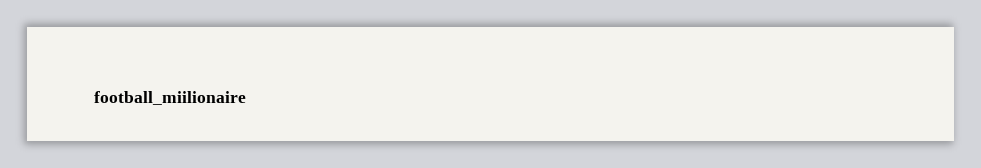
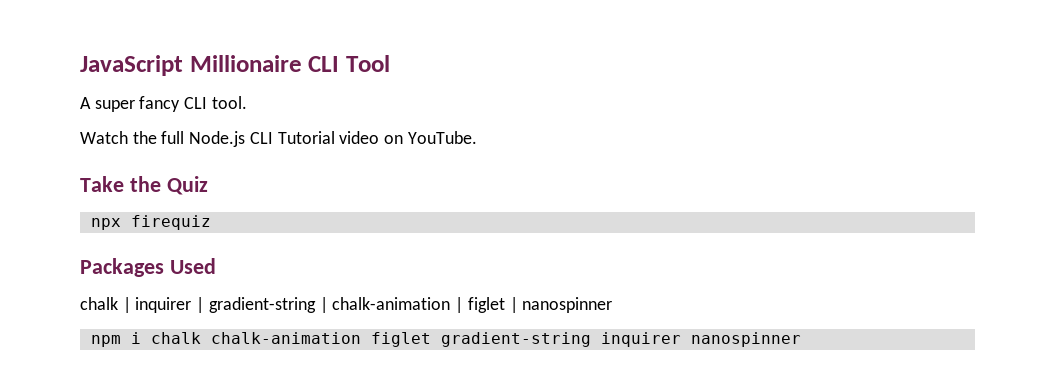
- football_miilionaire
+ JavaScript Millionaire CLI Tool
+ A super fancy CLI tool.
+ Watch the full Node.js CLI Tutorial video on YouTube.
+ Take the Quiz
+ npx firequiz
+ Packages Used
+ chalk | inquirer | gradient-string | chalk-animation | figlet | nanospinner
+ npm i chalk chalk-animation figlet gradient-string inquirer nanospinner

